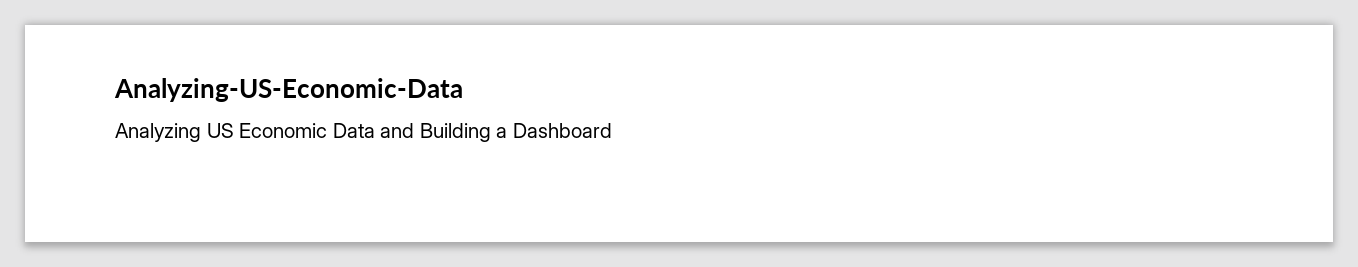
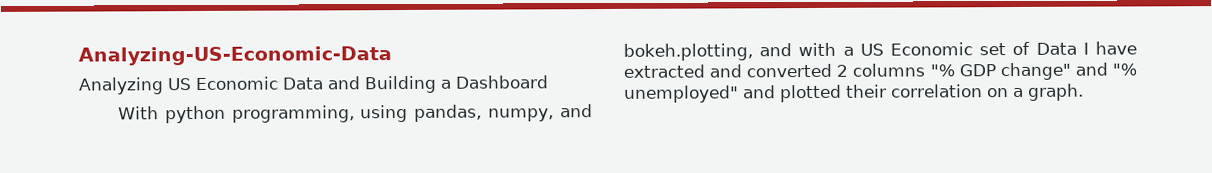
+ With python programming, using pandas, numpy, and bokeh.plotting, and with a US Economic set of Data I have extracted and converted 2 columns "% GDP change" and "% unemployed" and plotted their correlation on a graph.

